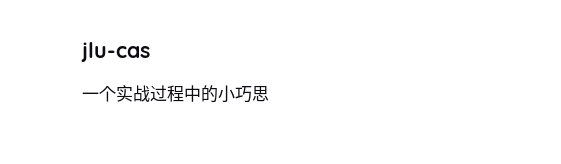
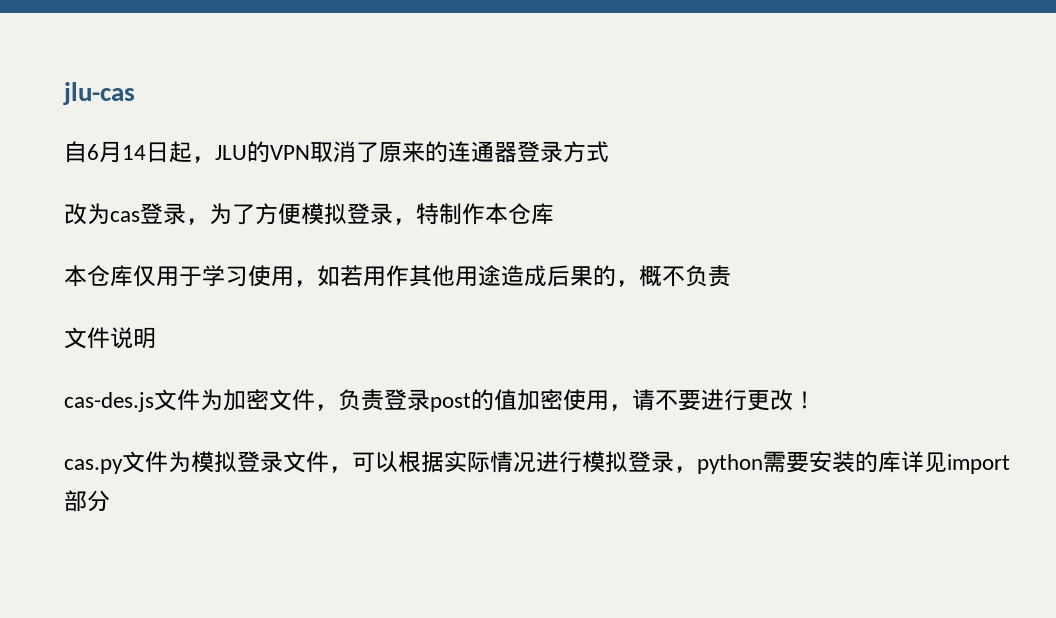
- 一个实战过程中的小巧思
+ 自6月14日起，JLU的VPN取消了原来的连通器登录方式
+ 改为cas登录，为了方便模拟登录，特制作本仓库
+ 本仓库仅用于学习使用，如若用作其他用途造成后果的，概不负责
+ 文件说明
+ cas-des.js文件为加密文件，负责登录post的值加密使用，请不要进行更改！
+ cas.py文件为模拟登录文件，可以根据实际情况进行模拟登录，python需要安装的库详见import部分

